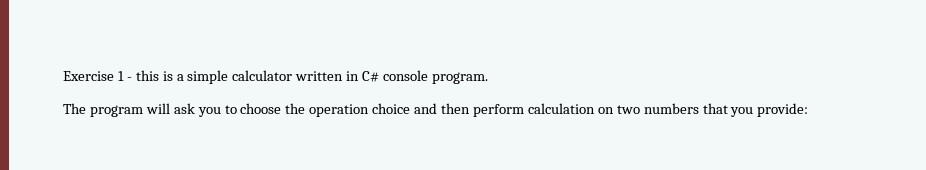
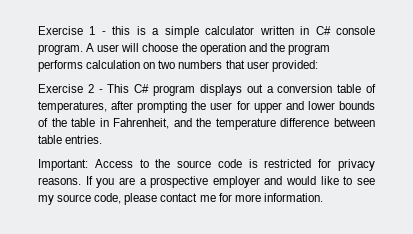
- Exercise 1 - this is a simple calculator written in C# console program.
- The program will ask you to choose the operation choice and then perform calculation on two numbers that you provide:
+ Exercise 1 - this is a simple calculator written in C# console program. A user will choose the operation and the program performs calculation on two numbers that user provided:
+ Exercise 2 - This C# program displays out a conversion table of temperatures, after prompting the user for upper and lower bounds of the table in Fahrenheit, and the temperature difference between table entries.
+ Important: Access to the source code is restricted for privacy reasons. If you are a prospective employer and would like to see my source code, please contact me for more information.

